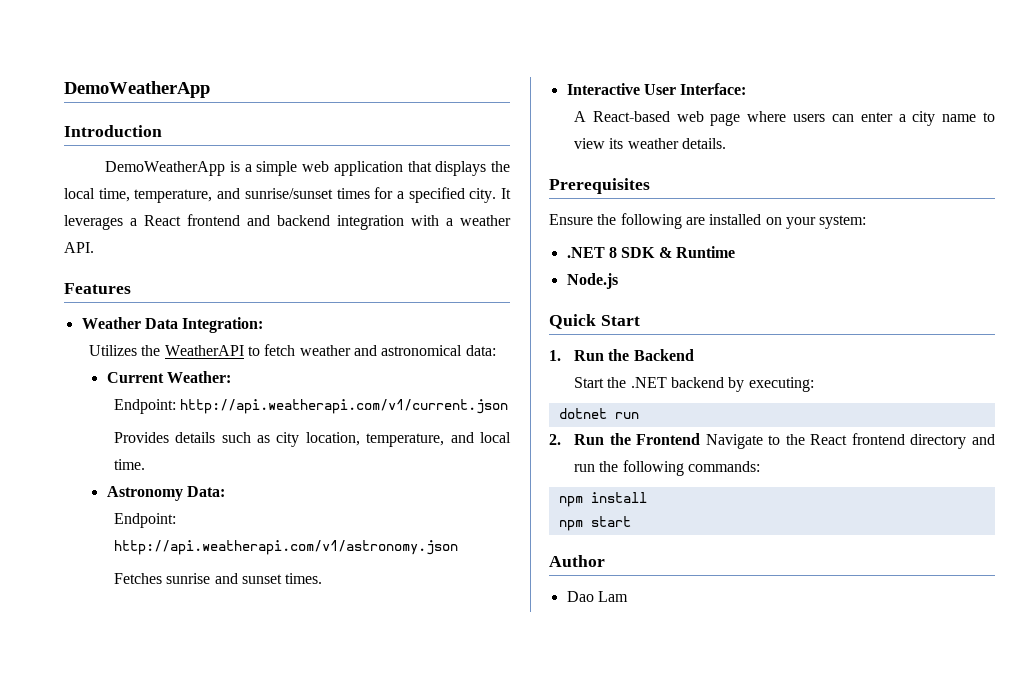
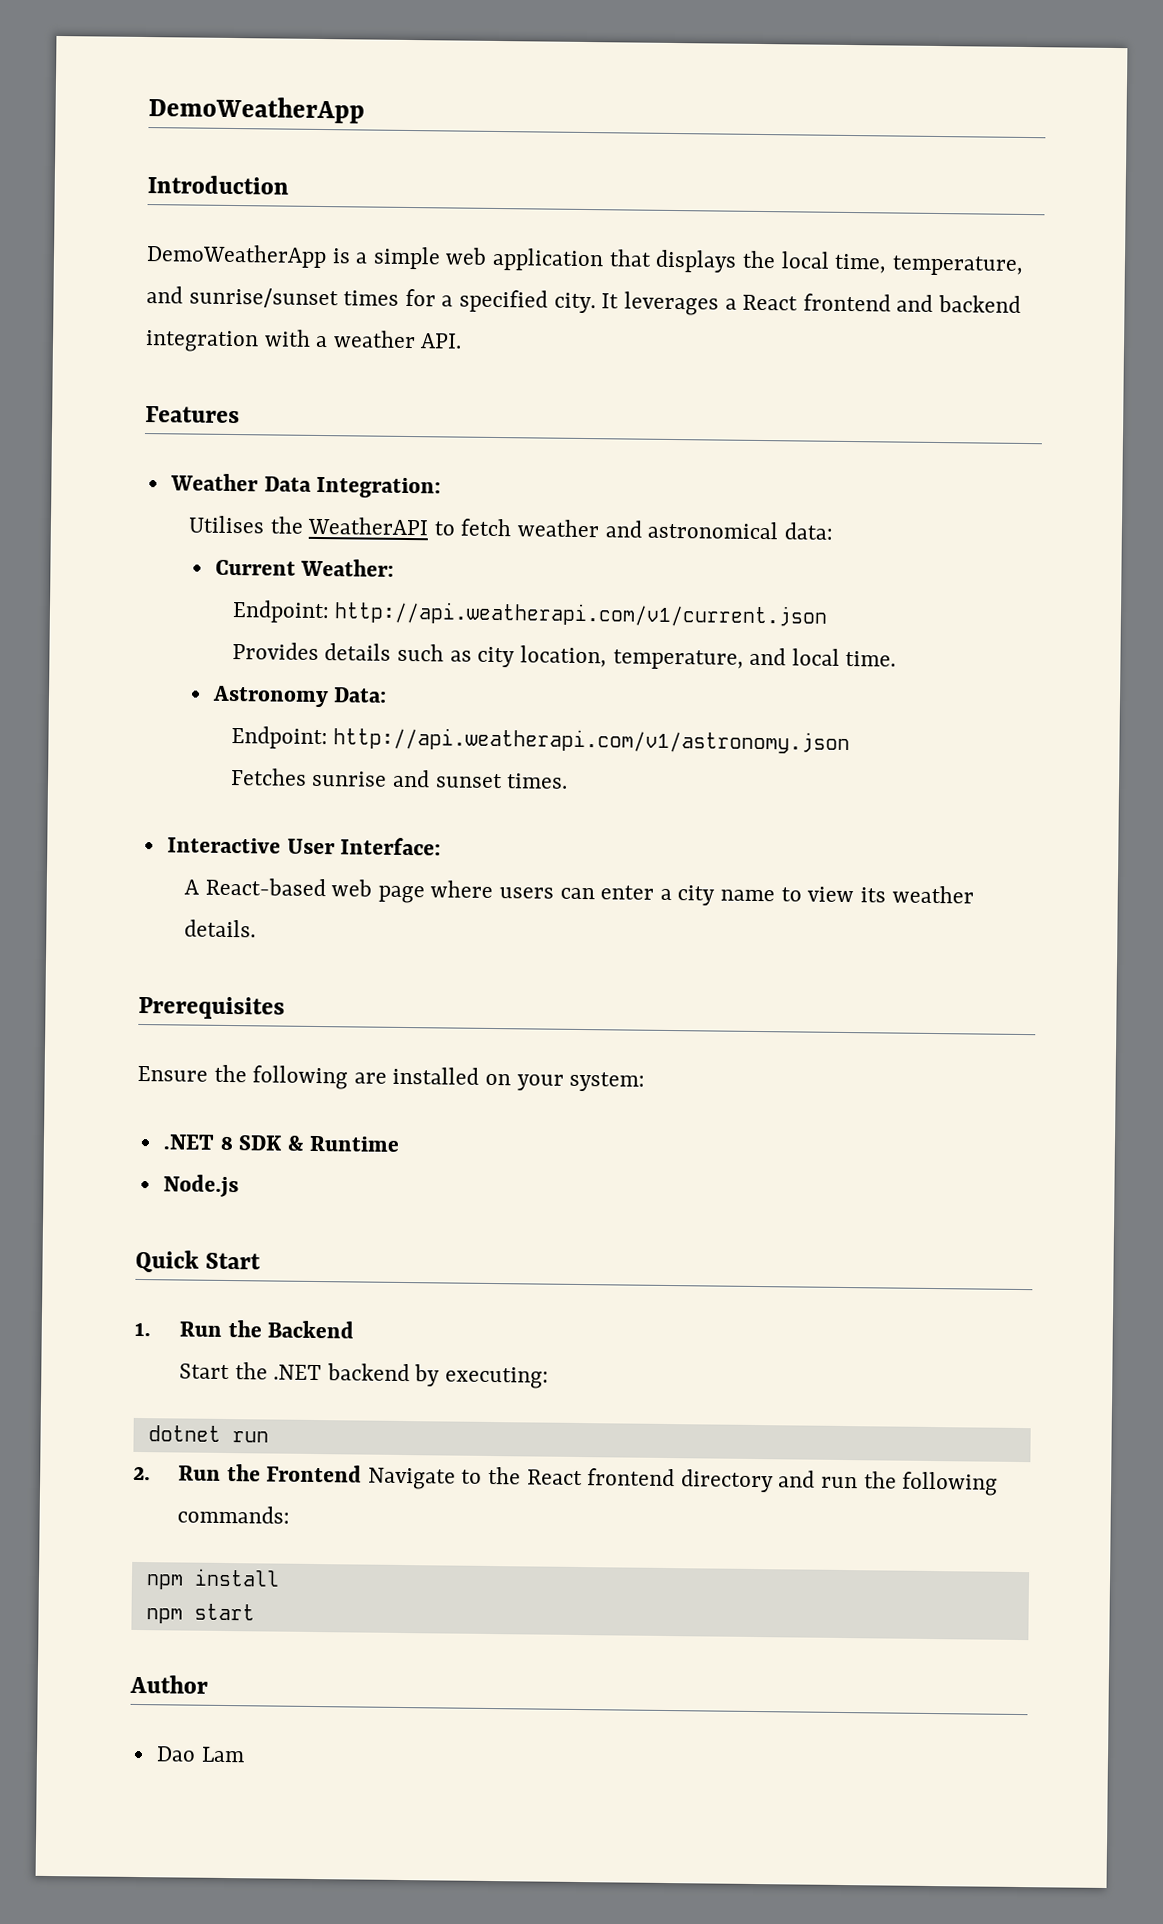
- Utilizes the WeatherAPI to fetch weather and astronomical data:
+ Utilises the WeatherAPI to fetch weather and astronomical data:

